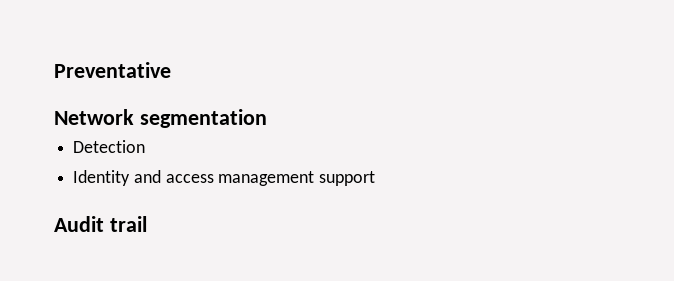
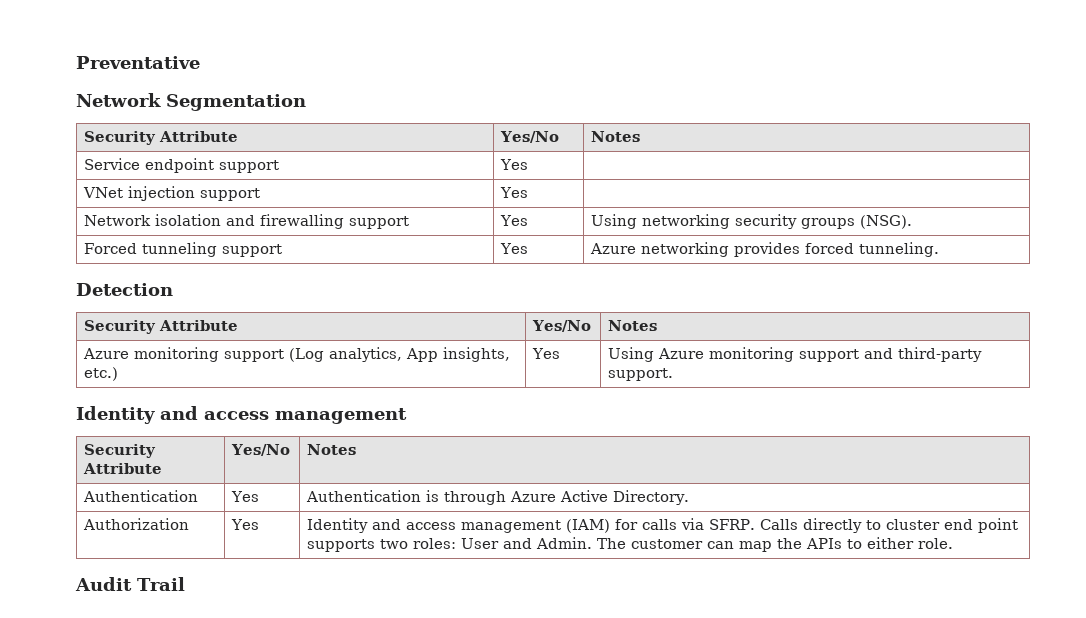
- Network segmentation
+ Network Segmentation
+ Security Attribute | Yes/No | Notes
+ Service endpoint support | Yes |
+ VNet injection support | Yes |
+ Network isolation and firewalling support | Yes | Using networking security groups (NSG).
+ Forced tunneling support | Yes | Azure networking provides forced tunneling.
  Detection
- Identity and access management support
+ Security Attribute | Yes/No | Notes
+ Azure monitoring support (Log analytics, App insights, etc.) | Yes | Using Azure monitoring support and third-party support.
+ Identity and access management
+ Security Attribute | Yes/No | Notes
+ Authentication | Yes | Authentication is through Azure Active Directory.
+ Authorization | Yes | Identity and access management (IAM) for calls via SFRP. Calls directly to cluster end point supports two roles: User and Admin. The customer can map the APIs to either role.
- Audit trail
+ Audit Trail

